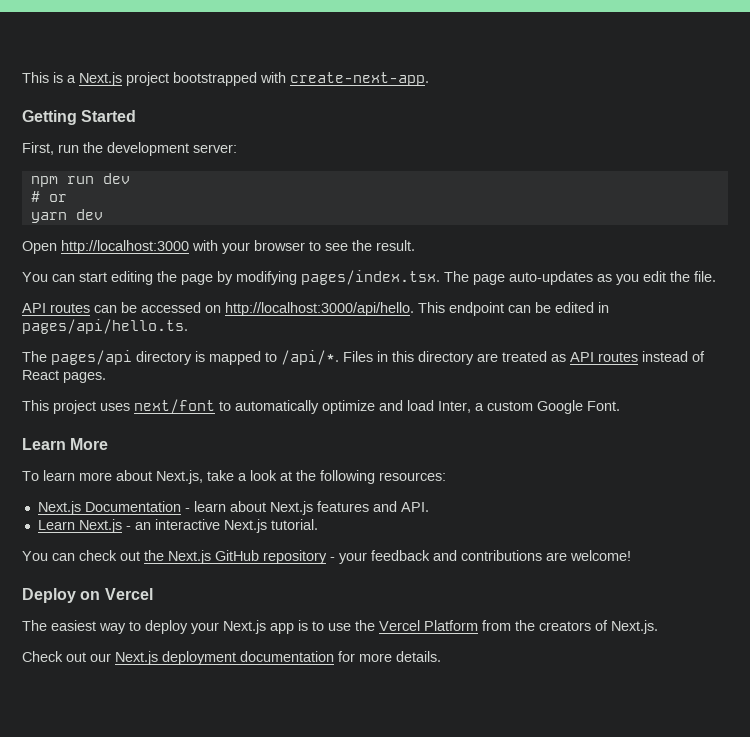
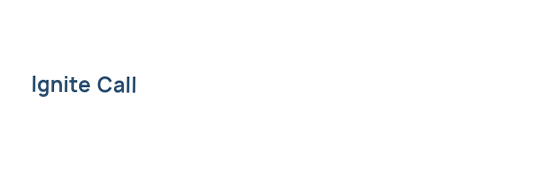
- This is a Next.js project bootstrapped with create-next-app.
- Getting Started
- First, run the development server:
- npm run dev
- # or
- yarn dev
- Open http://localhost:3000 with your browser to see the result.
- You can start editing the page by modifying pages/index.tsx. The page auto-updates as you edit the file.
- API routes can be accessed on http://localhost:3000/api/hello. This endpoint can be edited in pages/api/hello.ts.
- The pages/api directory is mapped to /api/*. Files in this directory are treated as API routes instead of React pages.
- This project uses next/font to automatically optimize and load Inter, a custom Google Font.
- Learn More
- To learn more about Next.js, take a look at the following resources:
- Next.js Documentation - learn about Next.js features and API.
- Learn Next.js - an interactive Next.js tutorial.
- You can check out the Next.js GitHub repository - your feedback and contributions are welcome!
- Deploy on Vercel
- The easiest way to deploy your Next.js app is to use the Vercel Platform from the creators of Next.js.
- Check out our Next.js deployment documentation for more details.
+ Ignite Call

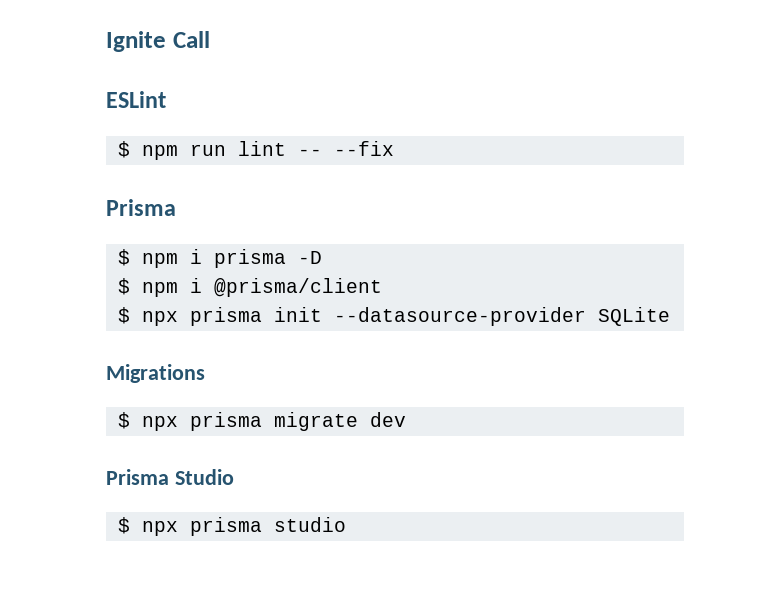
+ ESLint
+ $ npm run lint -- --fix
+ Prisma
+ $ npm i prisma -D
+ $ npm i @prisma/client
+ $ npx prisma init --datasource-provider SQLite
+ Migrations
+ $ npx prisma migrate dev
+ Prisma Studio
+ $ npx prisma studio

